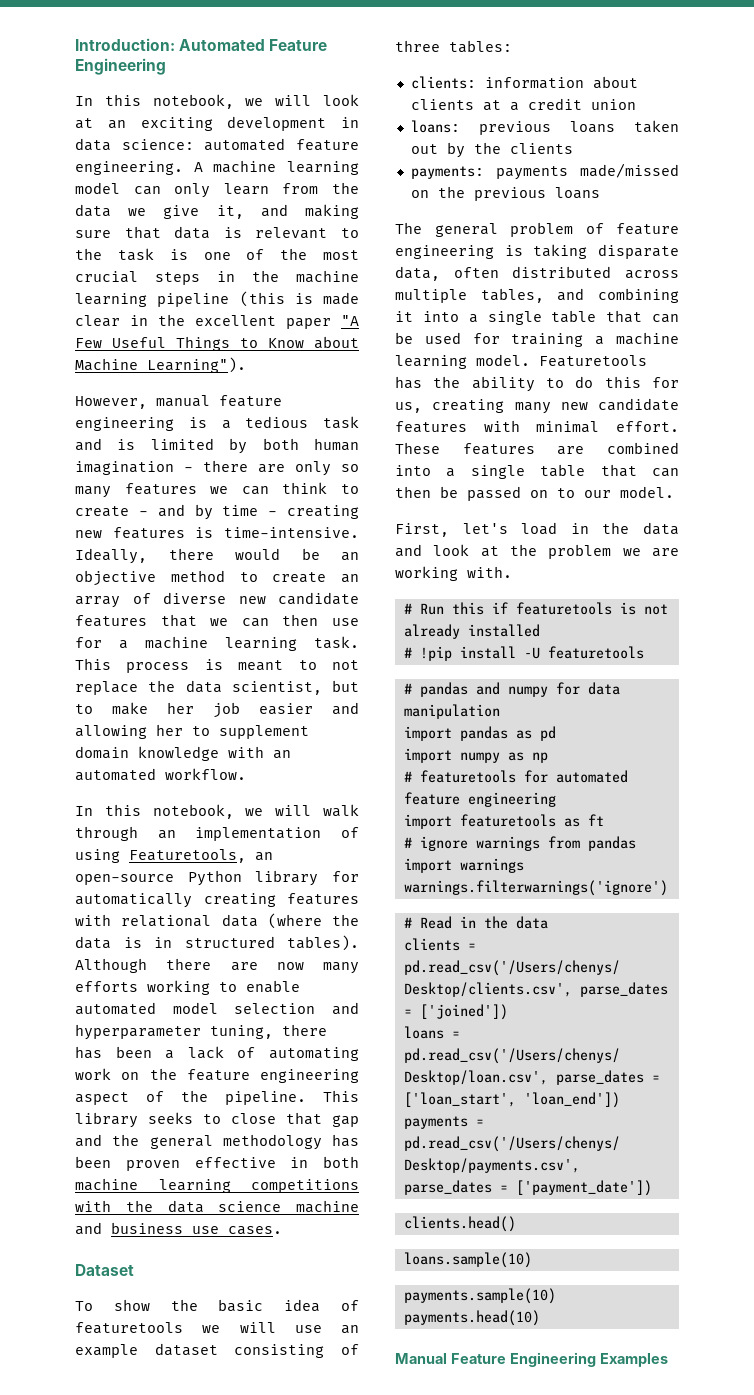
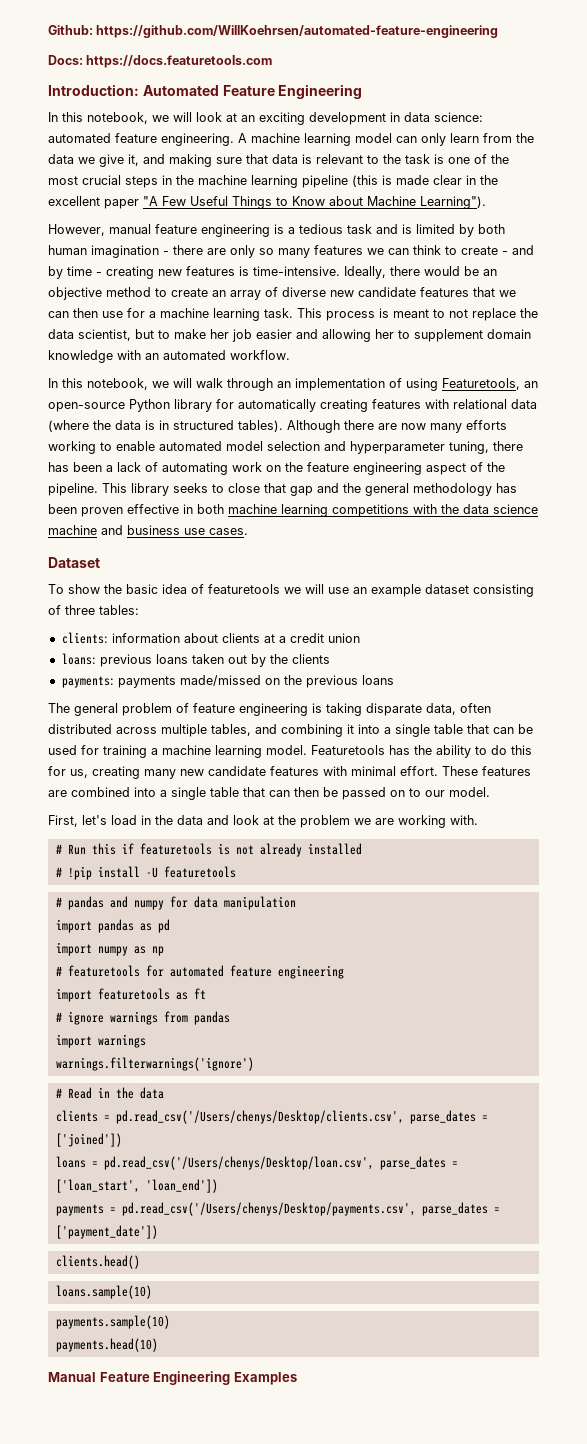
+ Github: https://github.com/WillKoehrsen/automated-feature-engineering
+ Docs: https://docs.featuretools.com

